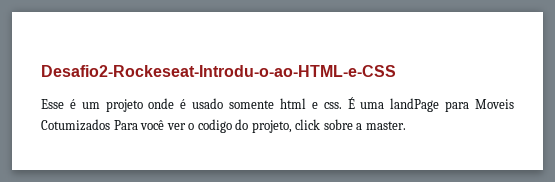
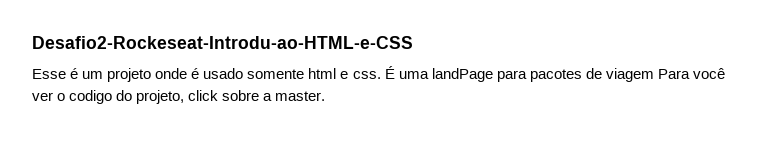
- Desafio2-Rockeseat-Introdu-o-ao-HTML-e-CSS
+ Desafio2-Rockeseat-Introdu-ao-HTML-e-CSS
- É uma landPage para Moveis Cotumizados Para você ver o codigo do projeto, click sobre a master.
+ É uma landPage para pacotes de viagem Para você ver o codigo do projeto, click sobre a master.

